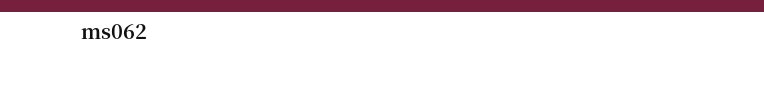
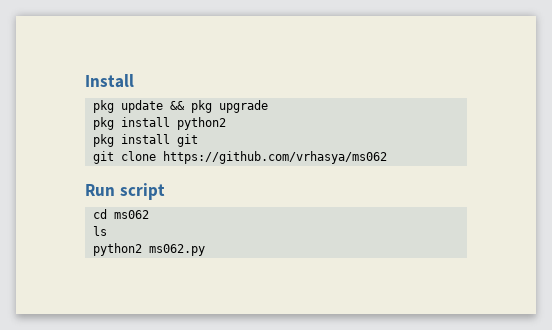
- ms062
+ Install
+ pkg update && pkg upgrade
+ pkg install python2
+ pkg install git
+ git clone https://github.com/vrhasya/ms062
+ Run script
+ cd ms062
+ ls
+ python2 ms062.py

